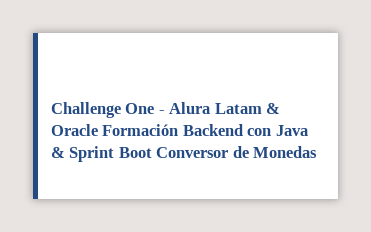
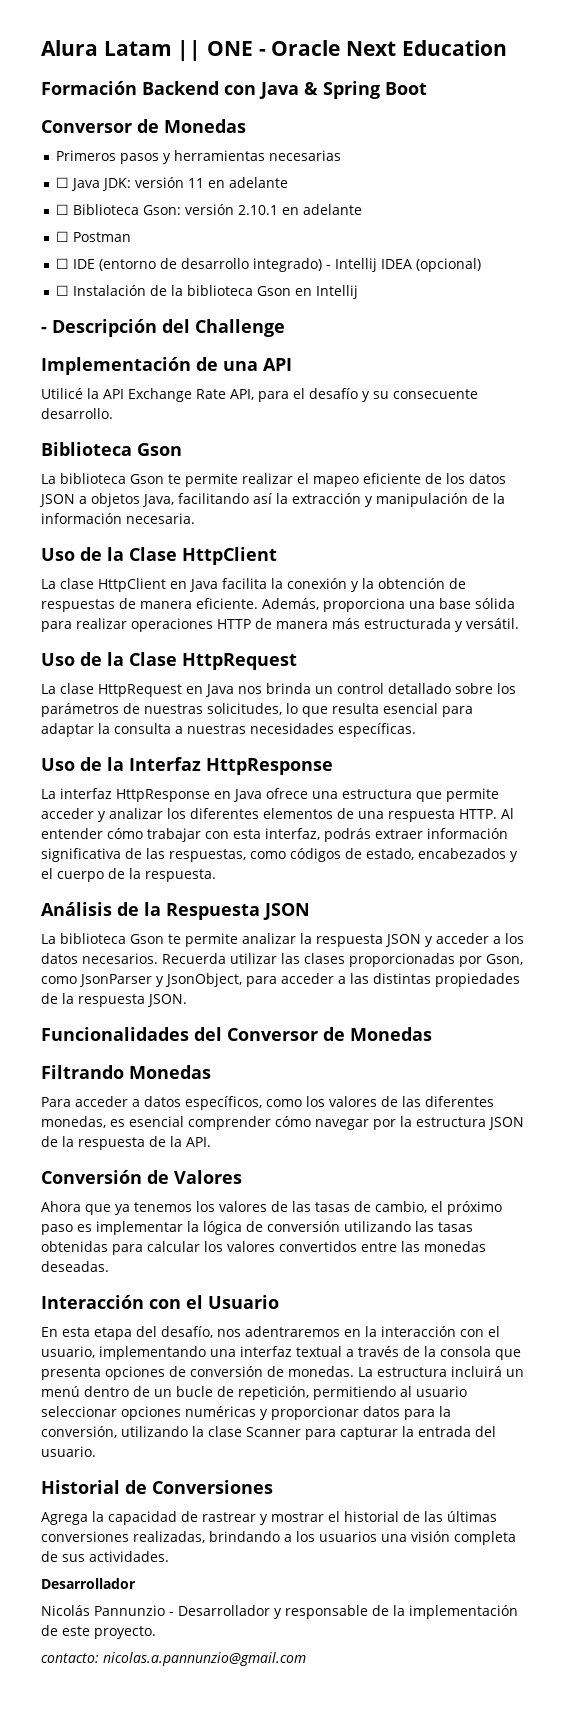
- Challenge One - Alura Latam & Oracle Formación Backend con Java & Sprint Boot Conversor de Monedas
+ Alura Latam || ONE - Oracle Next Education
+ Formación Backend con Java & Spring Boot
+ Conversor de Monedas
+ Primeros pasos y herramientas necesarias
+ ☐ Java JDK: versión 11 en adelante
+ ☐ Biblioteca Gson: versión 2.10.1 en adelante
+ ☐ Postman
+ ☐ IDE (entorno de desarrollo integrado) - Intellij IDEA (opcional)
+ ☐ Instalación de la biblioteca Gson en Intellij
+ - Descripción del Challenge
+ Implementación de una API
+ Utilicé la API Exchange Rate API, para el desafío y su consecuente desarrollo.
+ Biblioteca Gson
+ La biblioteca Gson te permite realizar el mapeo eficiente de los datos JSON a objetos Java, facilitando así la extracción y manipulación de la información necesaria.
+ Uso de la Clase HttpClient
+ La clase HttpClient en Java facilita la conexión y la obtención de respuestas de manera eficiente. Además, proporciona una base sólida para realizar operaciones HTTP de manera más estructurada y versátil.
+ Uso de la Clase HttpRequest
+ La clase HttpRequest en Java nos brinda un control detallado sobre los parámetros de nuestras solicitudes, lo que resulta esencial para adaptar la consulta a nuestras necesidades específicas.
+ Uso de la Interfaz HttpResponse
+ La interfaz HttpResponse en Java ofrece una estructura que permite acceder y analizar los diferentes elementos de una respuesta HTTP. Al entender cómo trabajar con esta interfaz, podrás extraer información significativa de las respuestas, como códigos de estado, encabezados y el cuerpo de la respuesta.
+ Análisis de la Respuesta JSON
+ La biblioteca Gson te permite analizar la respuesta JSON y acceder a los datos necesarios. Recuerda utilizar las clases proporcionadas por Gson, como JsonParser y JsonObject, para acceder a las distintas propiedades de la respuesta JSON.
+ Funcionalidades del Conversor de Monedas
+ Filtrando Monedas
+ Para acceder a datos específicos, como los valores de las diferentes monedas, es esencial comprender cómo navegar por la estructura JSON de la respuesta de la API.
+ Conversión de Valores
+ Ahora que ya tenemos los valores de las tasas de cambio, el próximo paso es implementar la lógica de conversión utilizando las tasas obtenidas para calcular los valores convertidos entre las monedas deseadas.
+ Interacción con el Usuario
+ En esta etapa del desafío, nos adentraremos en la interacción con el usuario, implementando una interfaz textual a través de la consola que presenta opciones de conversión de monedas. La estructura incluirá un menú dentro de un bucle de repetición, permitiendo al usuario seleccionar opciones numéricas y proporcionar datos para la conversión, utilizando la clase Scanner para capturar la entrada del usuario.
+ Historial de Conversiones
+ Agrega la capacidad de rastrear y mostrar el historial de las últimas conversiones realizadas, brindando a los usuarios una visión completa de sus actividades.
+ Desarrollador
+ Nicolás Pannunzio - Desarrollador y responsable de la implementación de este proyecto.
+ contacto: nicolas.a.pannunzio@gmail.com

